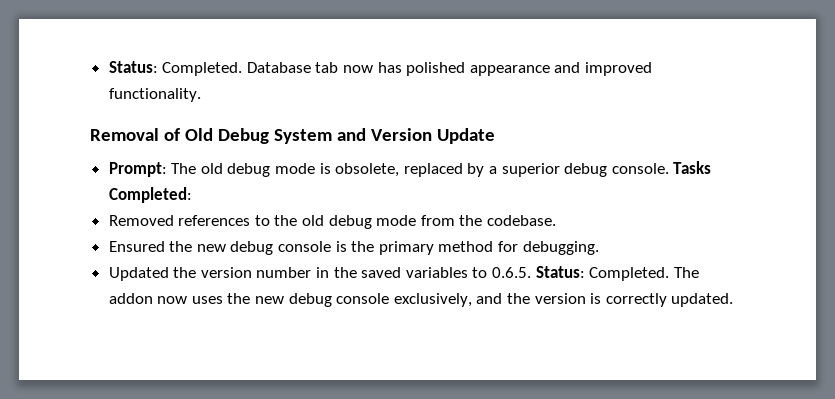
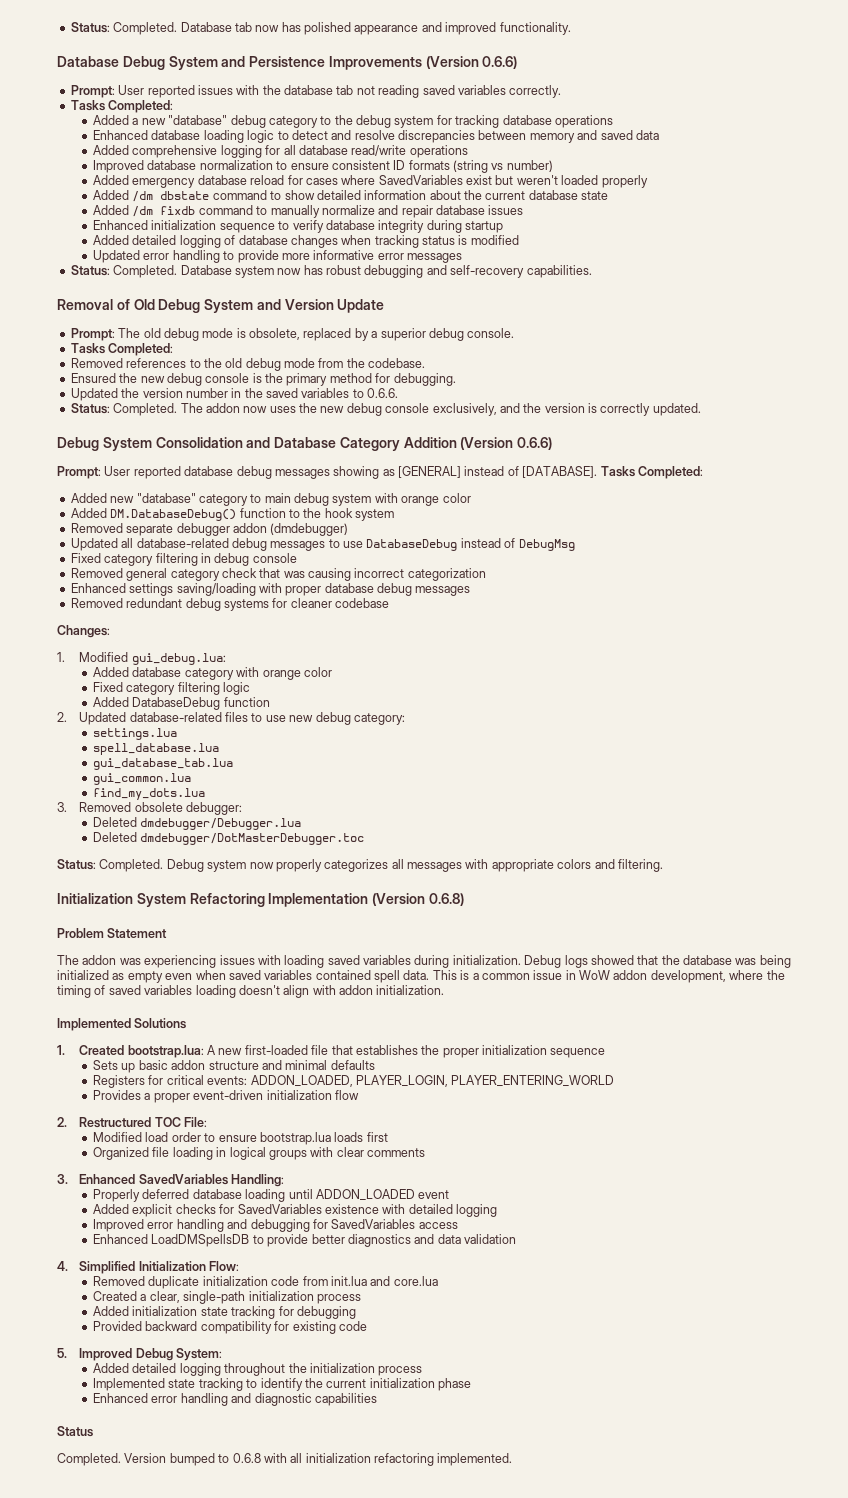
+ Database Debug System and Persistence Improvements (Version 0.6.6)
+ Prompt: User reported issues with the database tab not reading saved variables correctly.
+ Tasks Completed:
+ Added a new "database" debug category to the debug system for tracking database operations
+ Enhanced database loading logic to detect and resolve discrepancies between memory and saved data
+ Added comprehensive logging for all database read/write operations
+ Improved database normalization to ensure consistent ID formats (string vs number)
+ Added emergency database reload for cases where SavedVariables exist but weren't loaded properly
+ Added /dm dbstate command to show detailed information about the current database state
+ Added /dm fixdb command to manually normalize and repair database issues
+ Enhanced initialization sequence to verify database integrity during startup
+ Added detailed logging of database changes when tracking status is modified
+ Updated error handling to provide more informative error messages
+ Status: Completed. Database system now has robust debugging and self-recovery capabilities.
- Prompt: The old debug mode is obsolete, replaced by a superior debug console. Tasks Completed:
+ Prompt: The old debug mode is obsolete, replaced by a superior debug console.
+ Tasks Completed:
- Updated the version number in the saved variables to 0.6.5. Status: Completed.
+ Updated the version number in the saved variables to 0.6.6.
+ Status: Completed.
+ Debug System Consolidation and Database Category Addition (Version 0.6.6)
+ Prompt: User reported database debug messages showing as [GENERAL] instead of [DATABASE]. Tasks Completed:
+ Added new "database" category to main debug system with orange color
+ Added DM.DatabaseDebug() function to the hook system
+ Removed separate debugger addon (dmdebugger)
+ Updated all database-related debug messages to use DatabaseDebug instead of DebugMsg
+ Fixed category filtering in debug console
+ Removed general category check that was causing incorrect categorization
+ Enhanced settings saving/loading with proper database debug messages
+ Removed redundant debug systems for cleaner codebase
+ Changes:
+ 1. Modified gui_debug.lua:
+ Added database category with orange color
+ Fixed category filtering logic
+ Added DatabaseDebug function
+ 2. Updated database-related files to use new debug category:
+ settings.lua
+ spell_database.lua
+ gui_database_tab.lua
+ gui_common.lua
+ find_my_dots.lua
+ 3. Removed obsolete debugger:
+ Deleted dmdebugger/Debugger.lua
+ Deleted dmdebugger/DotMasterDebugger.toc
+ Status: Completed. Debug system now properly categorizes all messages with appropriate colors and filtering.
+ Initialization System Refactoring Implementation (Version 0.6.8)
+ Problem Statement
+ The addon was experiencing issues with loading saved variables during initialization. Debug logs showed that the database was being initialized as empty even when saved variables contained spell data. This is a common issue in WoW addon development, where the timing of saved variables loading doesn't align with addon initialization.
+ Implemented Solutions
+ 1. Created bootstrap.lua: A new first-loaded file that establishes the proper initialization sequence
+ Sets up basic addon structure and minimal defaults
+ Registers for critical events: ADDON_LOADED, PLAYER_LOGIN, PLAYER_ENTERING_WORLD
+ Provides a proper event-driven initialization flow
+ 2. Restructured TOC File:
+ Modified load order to ensure bootstrap.lua loads first
+ Organized file loading in logical groups with clear comments
+ 3. Enhanced SavedVariables Handling:
+ Properly deferred database loading until ADDON_LOADED event
+ Added explicit checks for SavedVariables existence with detailed logging
+ Improved error handling and debugging for SavedVariables access
+ Enhanced LoadDMSpellsDB to provide better diagnostics and data validation
+ 4. Simplified Initialization Flow:
+ Removed duplicate initialization code from init.lua and core.lua
+ Created a clear, single-path initialization process
+ Added initialization state tracking for debugging
+ Provided backward compatibility for existing code
+ 5. Improved Debug System:
+ Added detailed logging throughout the initialization process
+ Implemented state tracking to identify the current initialization phase
+ Enhanced error handling and diagnostic capabilities
+ Status
+ Completed. Version bumped to 0.6.8 with all initialization refactoring implemented.

